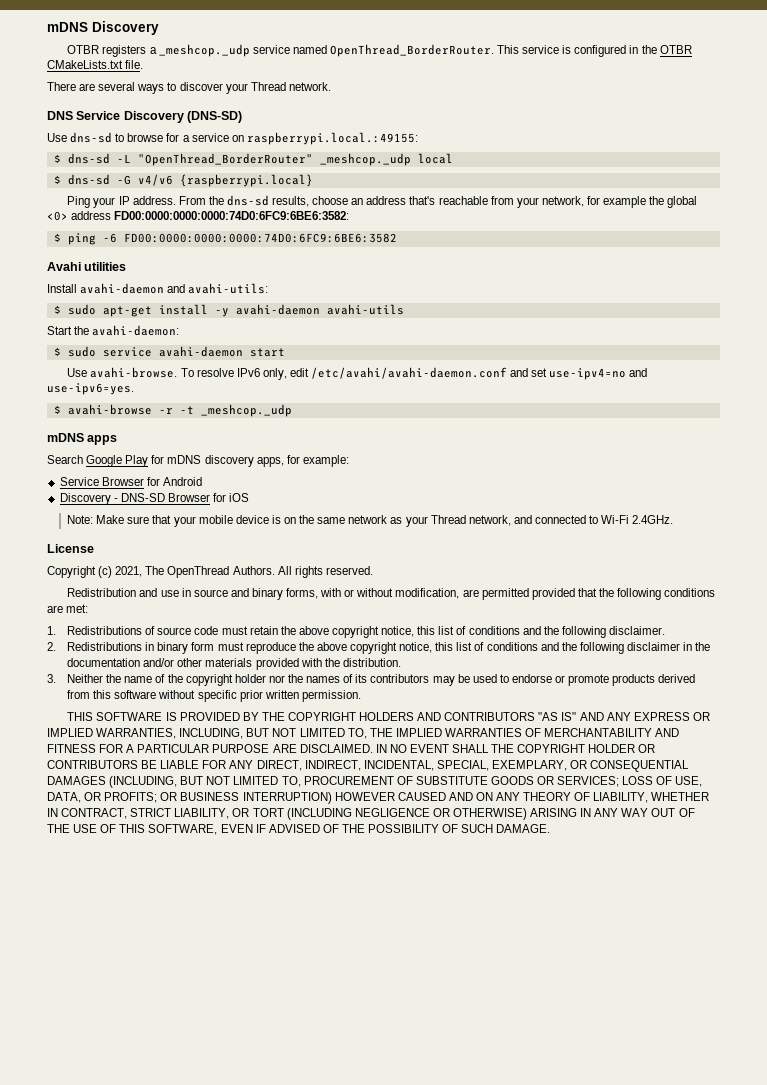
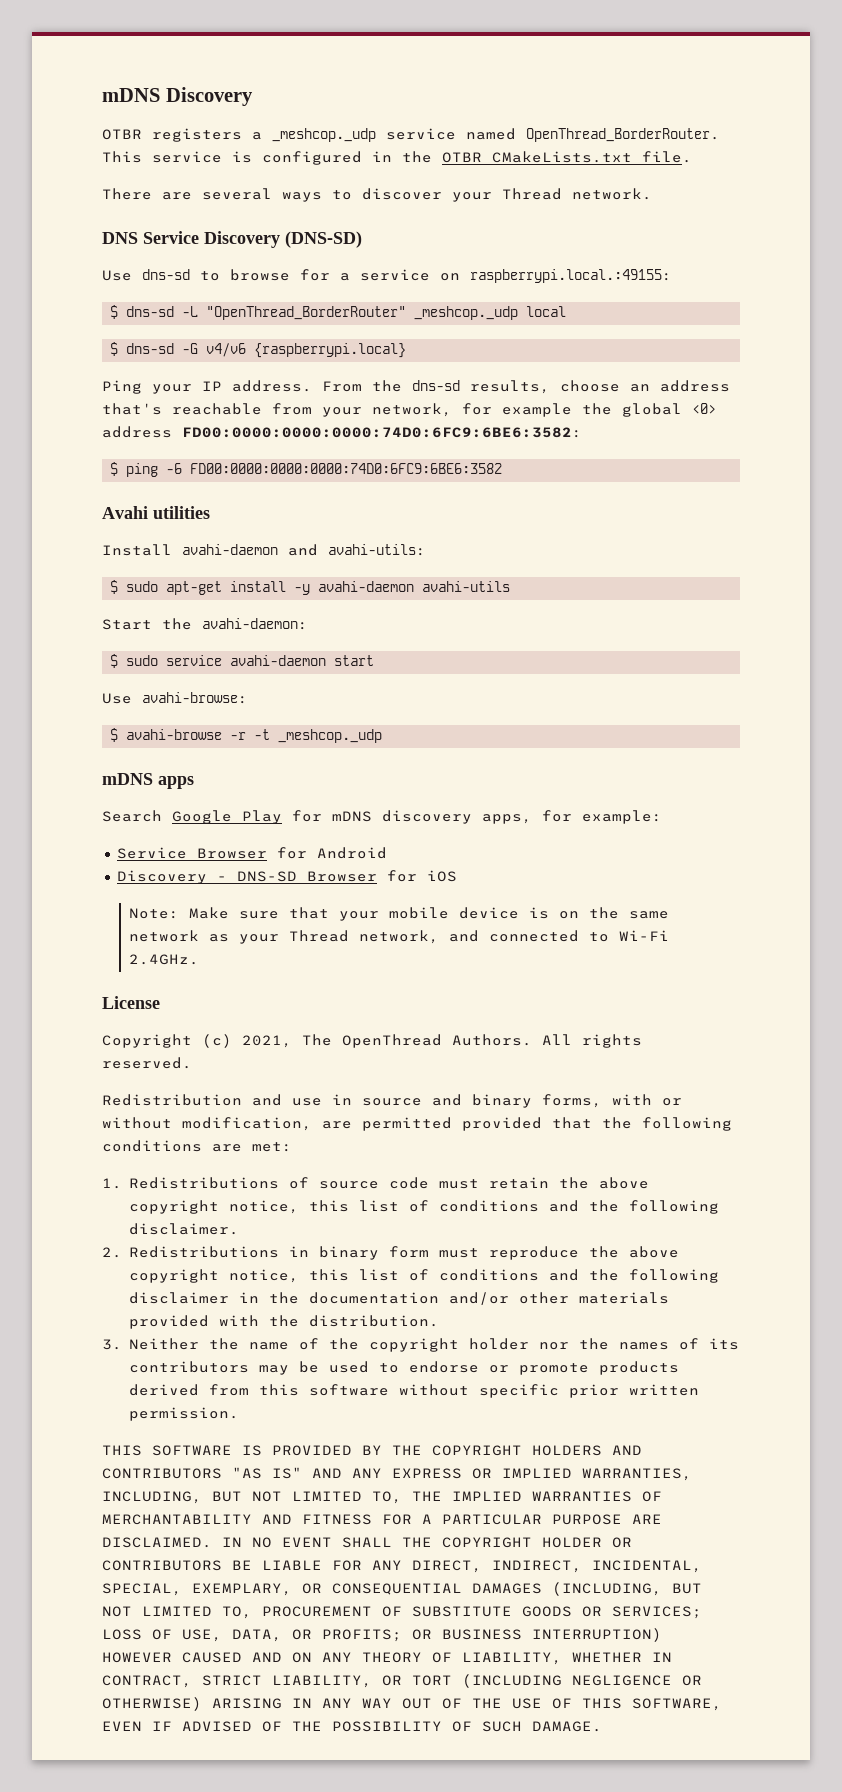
- Use avahi-browse. To resolve IPv6 only, edit /etc/avahi/avahi-daemon.conf and set use-ipv4=no and use-ipv6=yes.
+ Use avahi-browse:

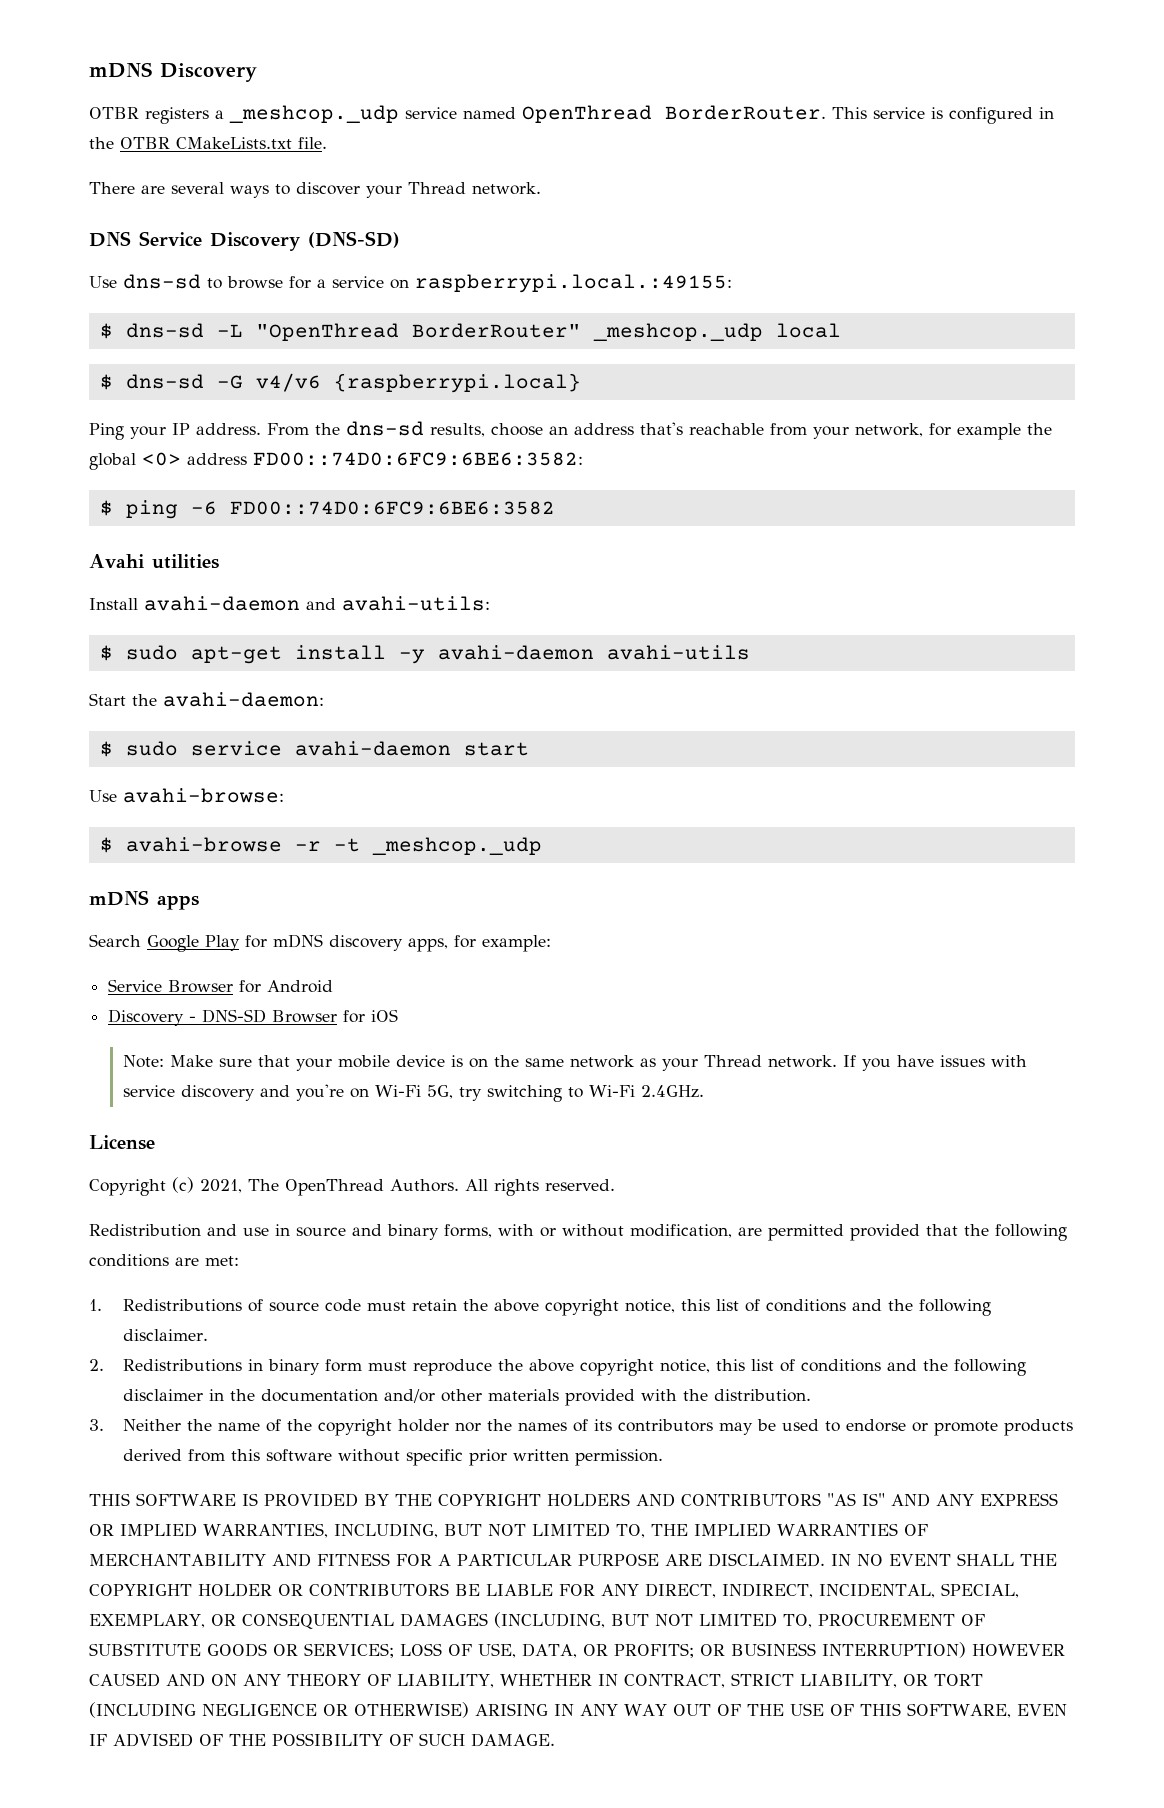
- OTBR registers a _meshcop._udp service named OpenThread_BorderRouter.
+ OTBR registers a _meshcop._udp service named OpenThread BorderRouter.
- $ dns-sd -L "OpenThread_BorderRouter" _meshcop._udp local
+ $ dns-sd -L "OpenThread BorderRouter" _meshcop._udp local
- From the dns-sd results, choose an address that's reachable from your network, for example the global <0> address FD00:0000:0000:0000:74D0:6FC9:6BE6:3582:
+ From the dns-sd results, choose an address that's reachable from your network, for example the global <0> address FD00::74D0:6FC9:6BE6:3582:
- $ ping -6 FD00:0000:0000:0000:74D0:6FC9:6BE6:3582
+ $ ping -6 FD00::74D0:6FC9:6BE6:3582
- Note: Make sure that your mobile device is on the same network as your Thread network, and connected to Wi-Fi 2.4GHz.
+ Note: Make sure that your mobile device is on the same network as your Thread network. If you have issues with service discovery and you're on Wi-Fi 5G, try switching to Wi-Fi 2.4GHz.

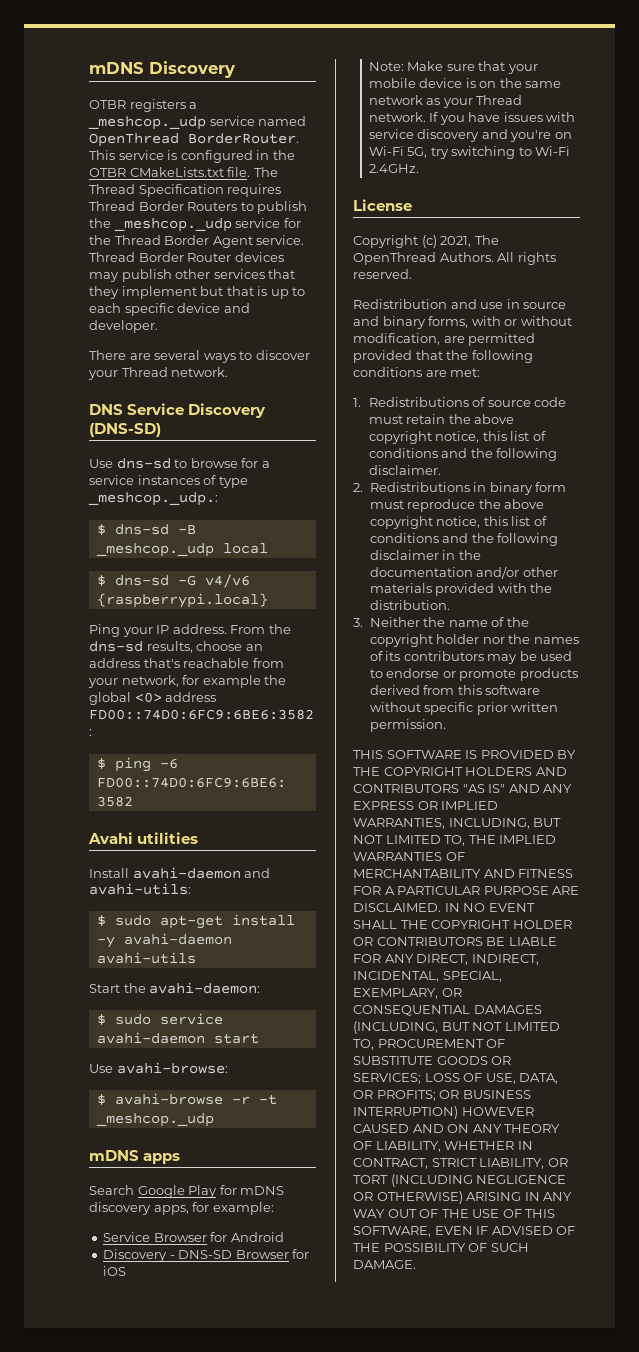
+ The Thread Specification requires Thread Border Routers to publish the _meshcop._udp service for the Thread Border Agent service. Thread Border Router devices may publish other services that they implement but that is up to each specific device and developer.
- Use dns-sd to browse for a service on raspberrypi.local.:49155:
- $ dns-sd -L "OpenThread BorderRouter" _meshcop._udp local
+ Use dns-sd to browse for a service instances of type _meshcop._udp.:
+ $ dns-sd -B _meshcop._udp local

